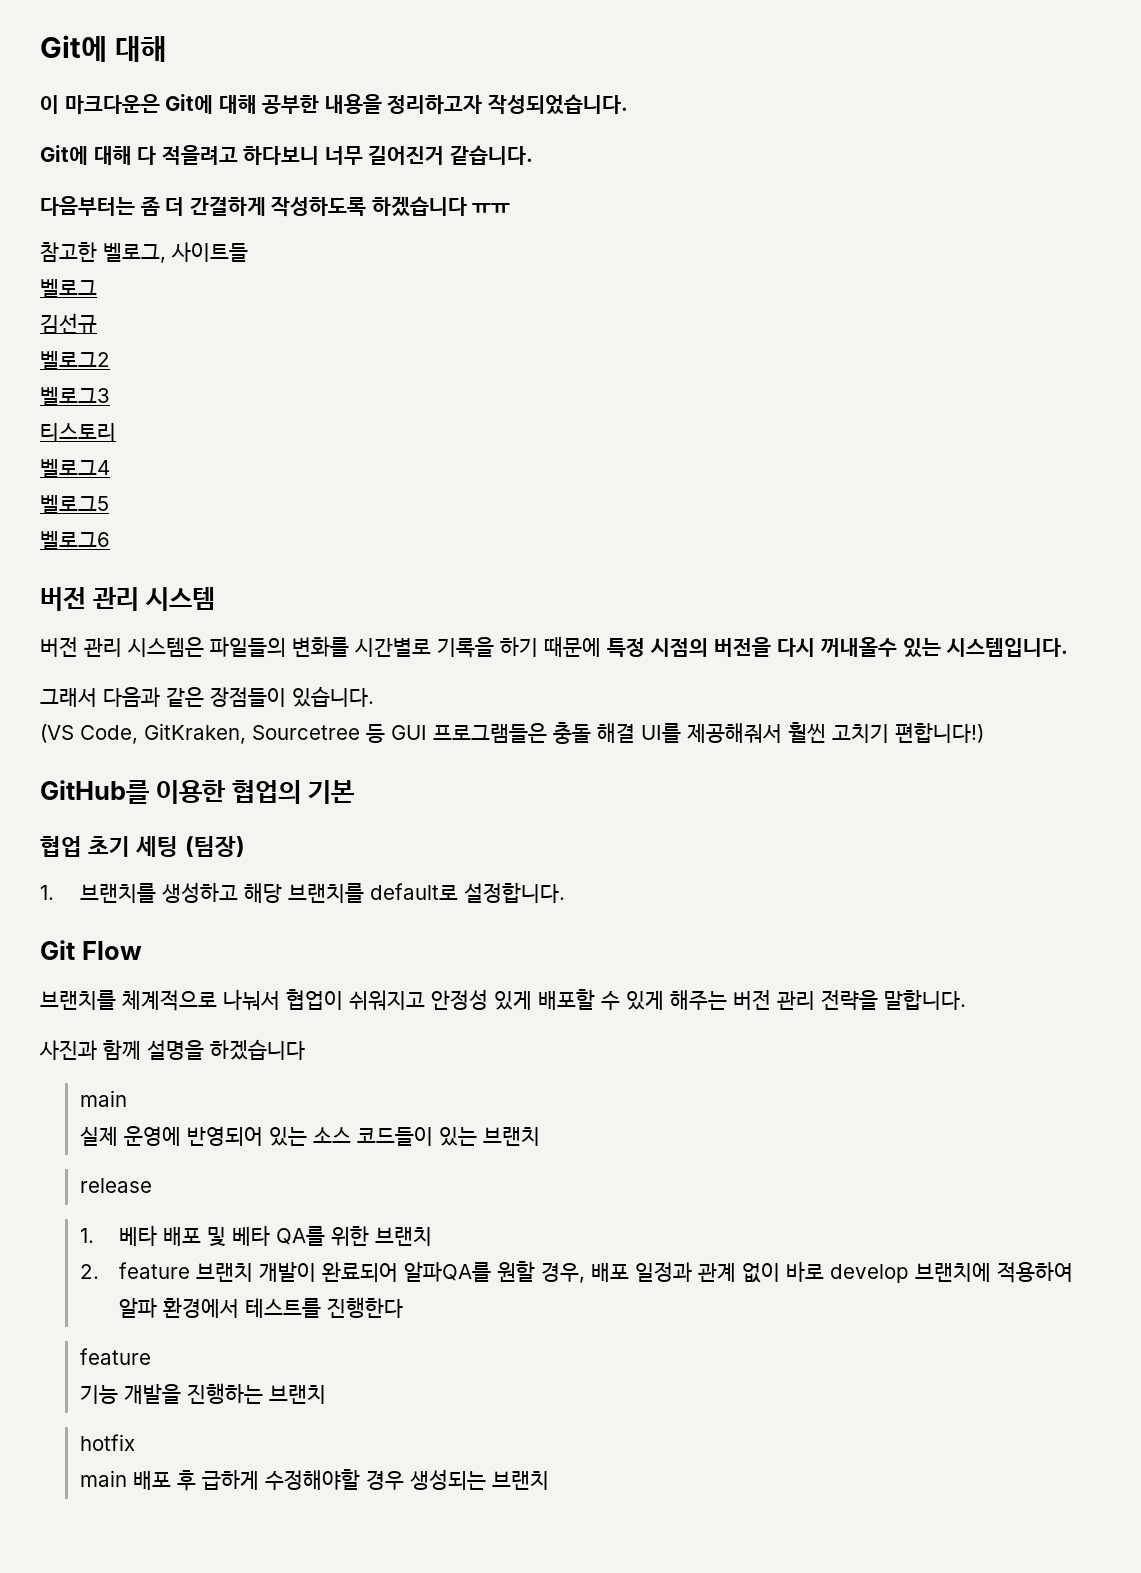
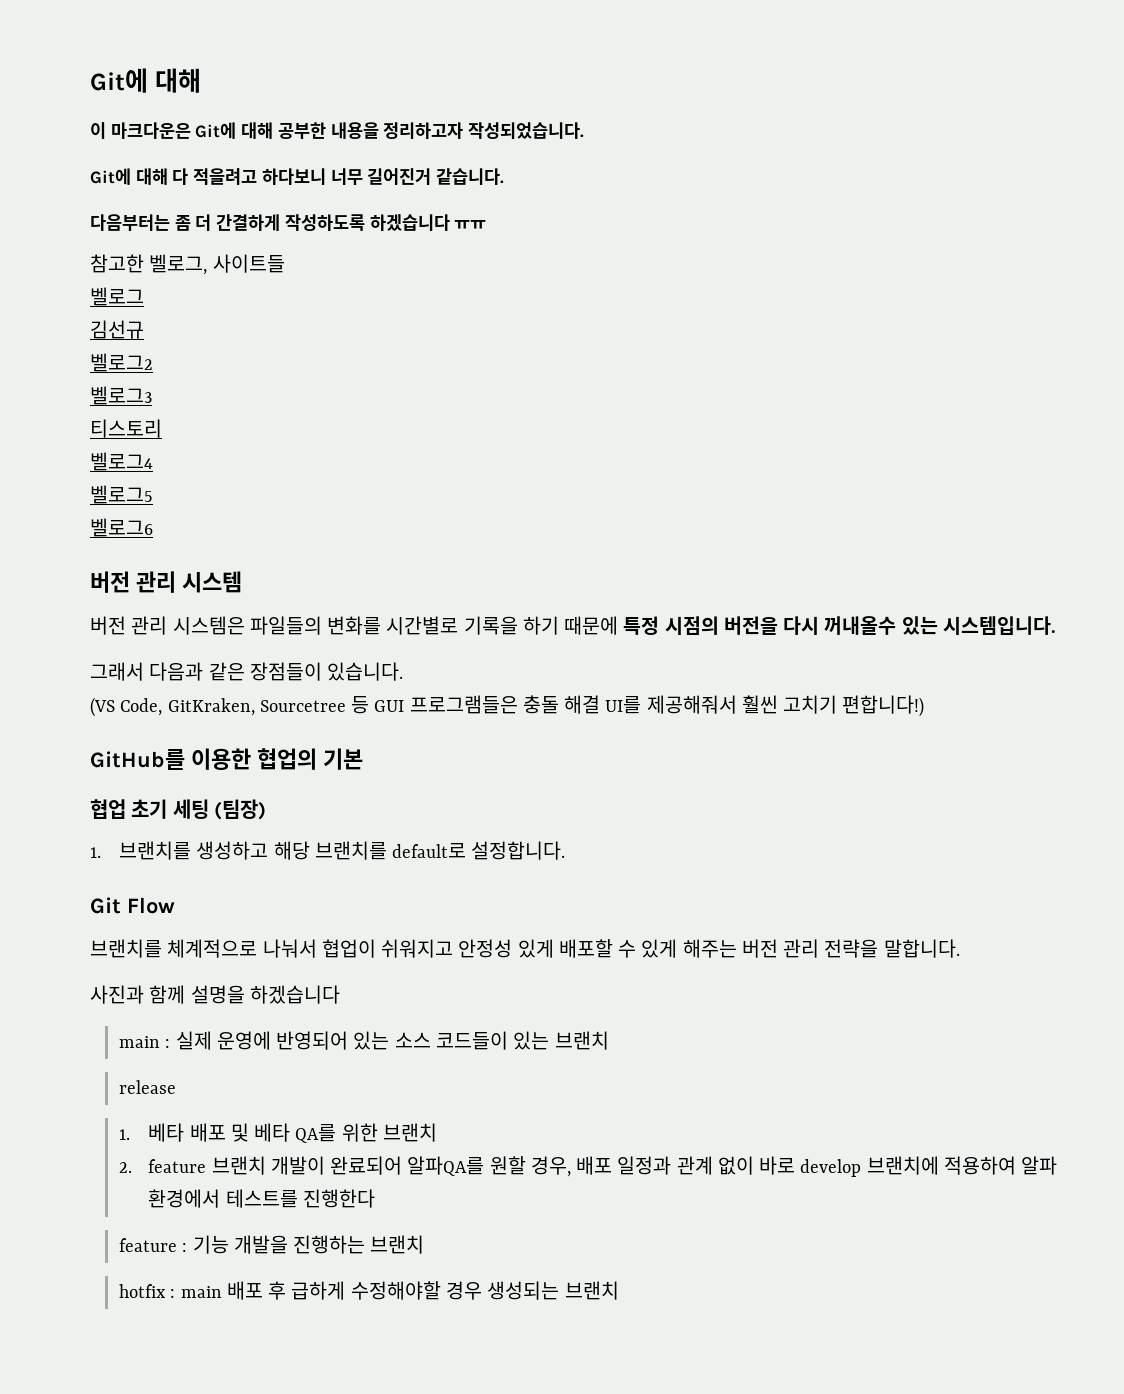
  사진과 함께 설명을 하겠습니다
- main
- 실제 운영에 반영되어 있는 소스 코드들이 있는 브랜치
+ main : 실제 운영에 반영되어 있는 소스 코드들이 있는 브랜치
  2. feature 브랜치 개발이 완료되어 알파QA를 원할 경우, 배포 일정과 관계 없이 바로 develop 브랜치에 적용하여 알파 환경에서 테스트를 진행한다
- feature
- 기능 개발을 진행하는 브랜치
+ feature : 기능 개발을 진행하는 브랜치
- hotfix
- main 배포 후 급하게 수정해야할 경우 생성되는 브랜치
+ hotfix : main 배포 후 급하게 수정해야할 경우 생성되는 브랜치

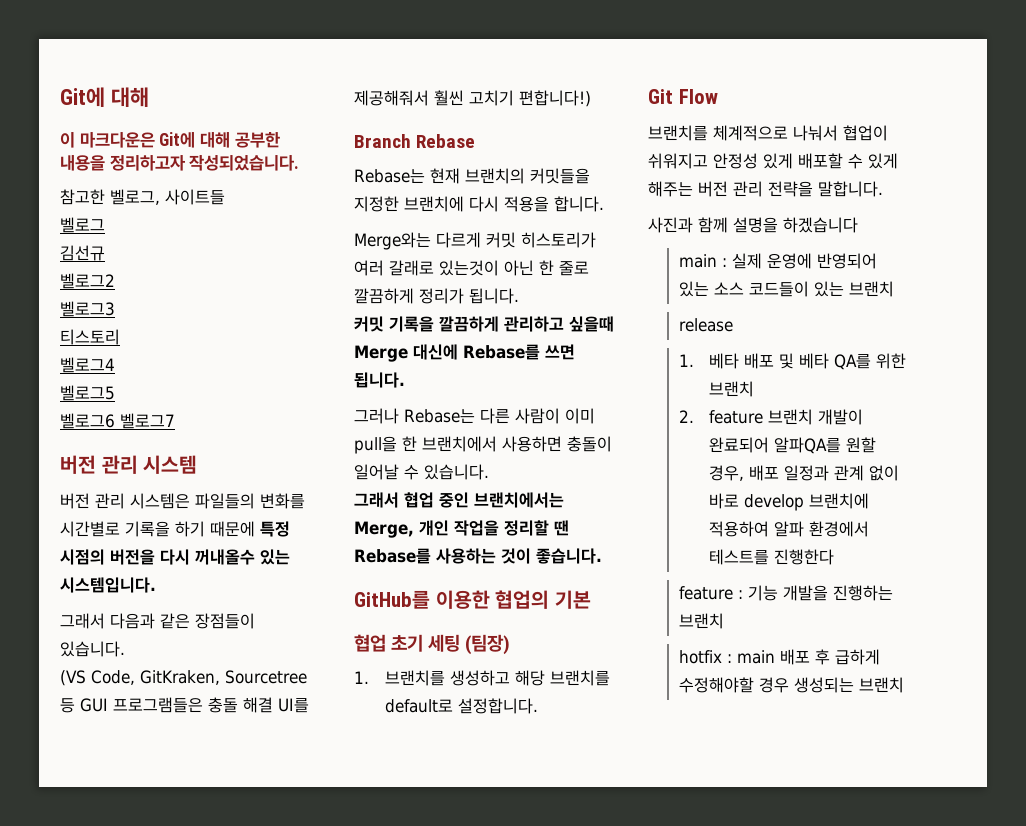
- Git에 대해 다 적을려고 하다보니 너무 길어진거 같습니다.
- 다음부터는 좀 더 간결하게 작성하도록 하겠습니다 ㅠㅠ
- 벨로그6
+ 벨로그6 벨로그7
+ Branch Rebase
+ Rebase는 현재 브랜치의 커밋들을 지정한 브랜치에 다시 적용을 합니다.
+ Merge와는 다르게 커밋 히스토리가 여러 갈래로 있는것이 아닌 한 줄로 깔끔하게 정리가 됩니다.
+ 커밋 기록을 깔끔하게 관리하고 싶을때 Merge 대신에 Rebase를 쓰면 됩니다.
+ 그러나 Rebase는 다른 사람이 이미 pull을 한 브랜치에서 사용하면 충돌이 일어날 수 있습니다.
+ 그래서 협업 중인 브랜치에서는 Merge, 개인 작업을 정리할 땐 Rebase를 사용하는 것이 좋습니다.

